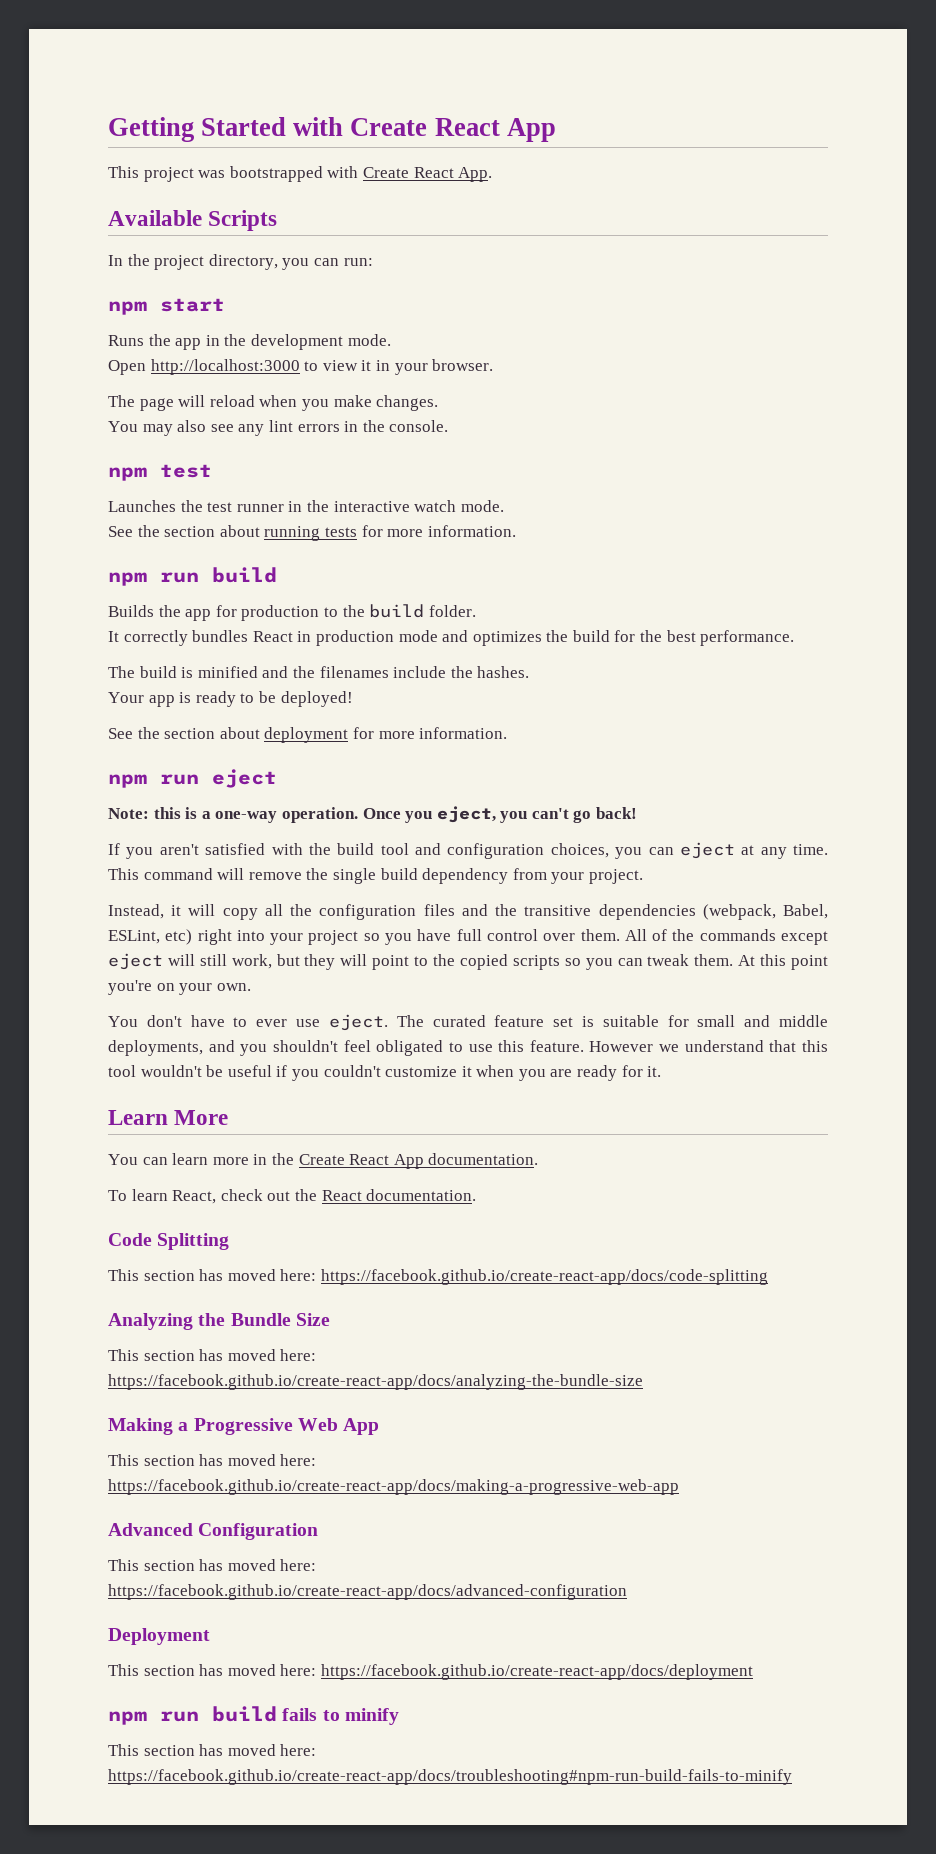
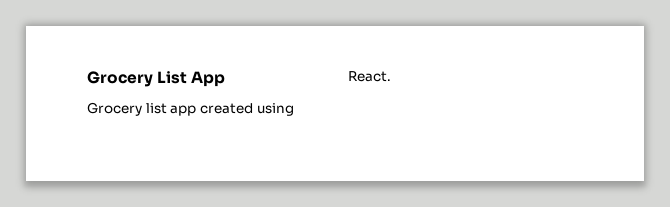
- Getting Started with Create React App
- This project was bootstrapped with Create React App.
- Available Scripts
- In the project directory, you can run:
- npm start
- Runs the app in the development mode.
- Open http://localhost:3000 to view it in your browser.
- The page will reload when you make changes.
- You may also see any lint errors in the console.
- npm test
- Launches the test runner in the interactive watch mode.
- See the section about running tests for more information.
- npm run build
- Builds the app for production to the build folder.
- It correctly bundles React in production mode and optimizes the build for the best performance.
- The build is minified and the filenames include the hashes.
- Your app is ready to be deployed!
- See the section about deployment for more information.
- npm run eject
- Note: this is a one-way operation. Once you eject, you can't go back!
- If you aren't satisfied with the build tool and configuration choices, you can eject at any time. This command will remove the single build dependency from your project.
- Instead, it will copy all the configuration files and the transitive dependencies (webpack, Babel, ESLint, etc) right into your project so you have full control over them. All of the commands except eject will still work, but they will point to the copied scripts so you can tweak them. At this point you're on your own.
- You don't have to ever use eject. The curated feature set is suitable for small and middle deployments, and you shouldn't feel obligated to use this feature. However we understand that this tool wouldn't be useful if you couldn't customize it when you are ready for it.
- Learn More
- You can learn more in the Create React App documentation.
- To learn React, check out the React documentation.
- Code Splitting
- This section has moved here: https://facebook.github.io/create-react-app/docs/code-splitting
- Analyzing the Bundle Size
- This section has moved here: https://facebook.github.io/create-react-app/docs/analyzing-the-bundle-size
- Making a Progressive Web App
- This section has moved here: https://facebook.github.io/create-react-app/docs/making-a-progressive-web-app
- Advanced Configuration
- This section has moved here: https://facebook.github.io/create-react-app/docs/advanced-configuration
- Deployment
- This section has moved here: https://facebook.github.io/create-react-app/docs/deployment
- npm run build fails to minify
- This section has moved here: https://facebook.github.io/create-react-app/docs/troubleshooting#npm-run-build-fails-to-minify
+ Grocery List App
+ Grocery list app created using React.

